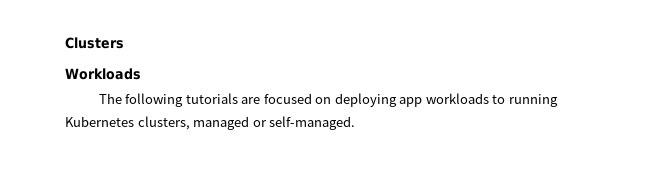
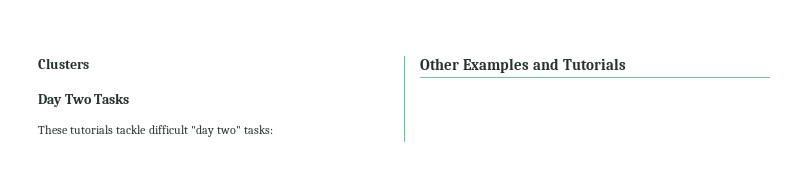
- Workloads
- The following tutorials are focused on deploying app workloads to running Kubernetes clusters, managed or self-managed.
+ Day Two Tasks
+ These tutorials tackle difficult "day two" tasks:
+ Other Examples and Tutorials

